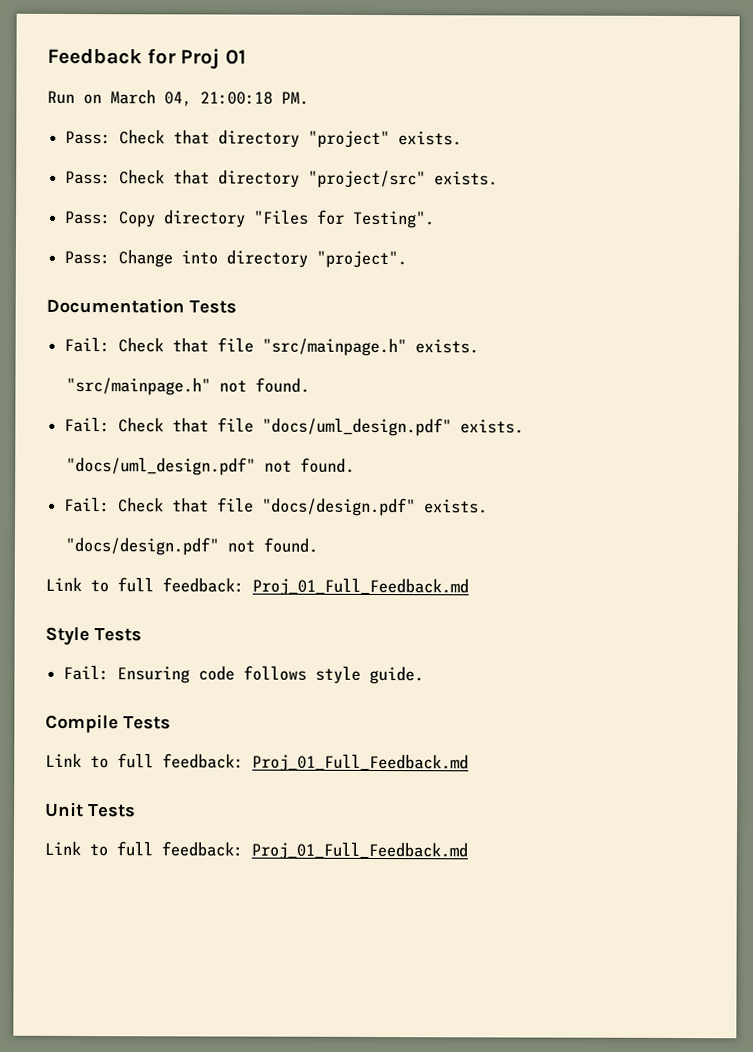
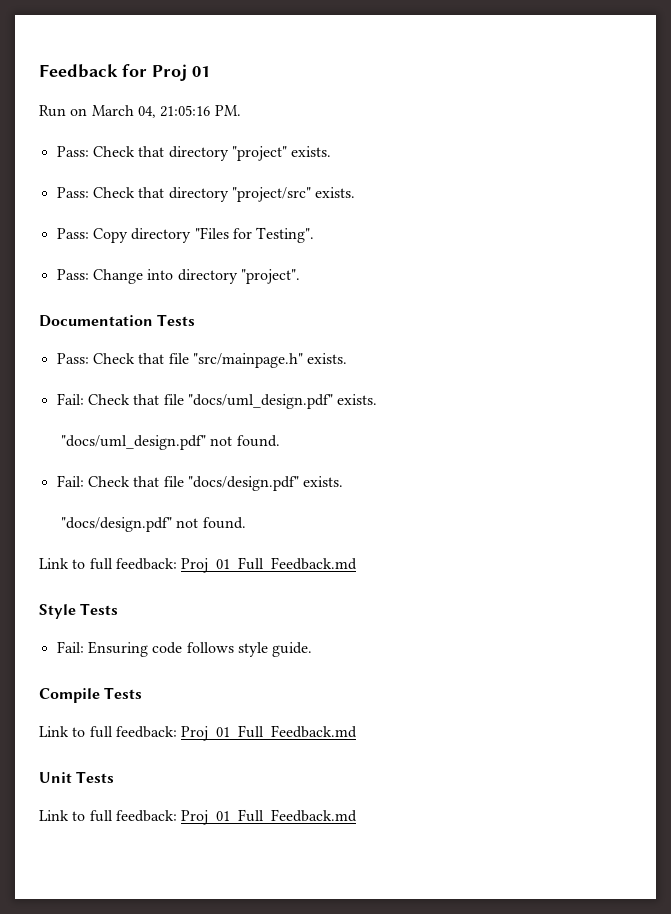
- Run on March 04, 21:00:18 PM.
+ Run on March 04, 21:05:16 PM.
- Fail: Check that file "src/mainpage.h" exists.
+ Pass: Check that file "src/mainpage.h" exists.
- "src/mainpage.h" not found.

